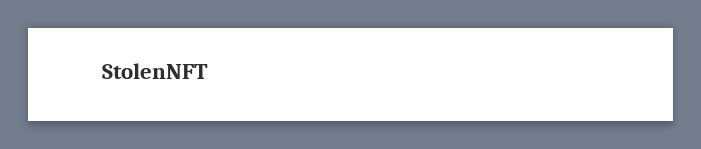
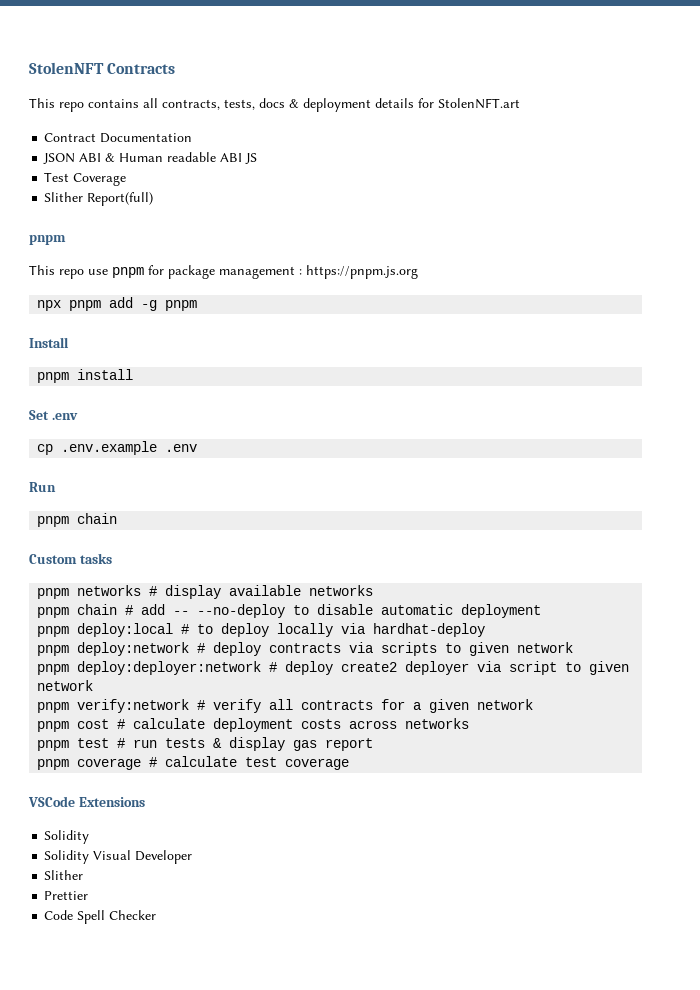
- StolenNFT
+ StolenNFT Contracts
+ This repo contains all contracts, tests, docs & deployment details for StolenNFT.art
+ Contract Documentation
+ JSON ABI & Human readable ABI JS
+ Test Coverage
+ Slither Report(full)
+ pnpm
+ This repo use pnpm for package management : https://pnpm.js.org
+ npx pnpm add -g pnpm
+ Install
+ pnpm install
+ Set .env
+ cp .env.example .env
+ Run
+ pnpm chain
+ Custom tasks
+ pnpm networks # display available networks
+ pnpm chain # add -- --no-deploy to disable automatic deployment
+ pnpm deploy:local # to deploy locally via hardhat-deploy
+ pnpm deploy:network # deploy contracts via scripts to given network
+ pnpm deploy:deployer:network # deploy create2 deployer via script to given network
+ pnpm verify:network # verify all contracts for a given network
+ pnpm cost # calculate deployment costs across networks
+ pnpm test # run tests & display gas report
+ pnpm coverage # calculate test coverage
+ VSCode Extensions
+ Solidity
+ Solidity Visual Developer
+ Slither
+ Prettier
+ Code Spell Checker

